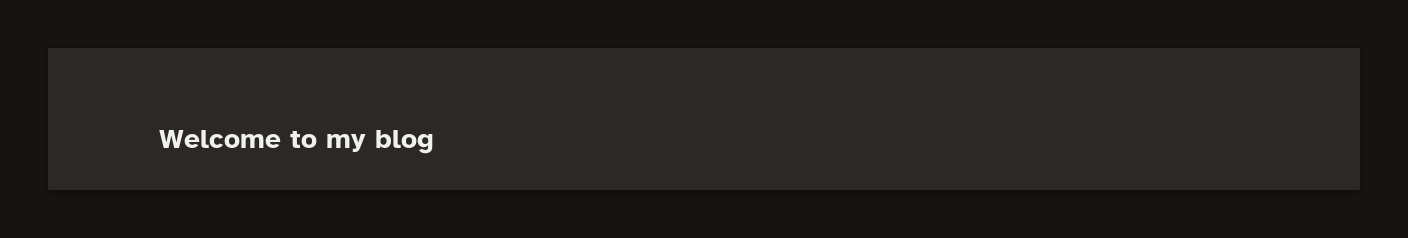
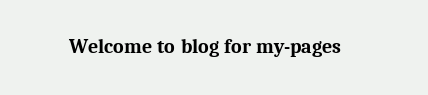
- Welcome to my blog
+ Welcome to blog for my-pages

